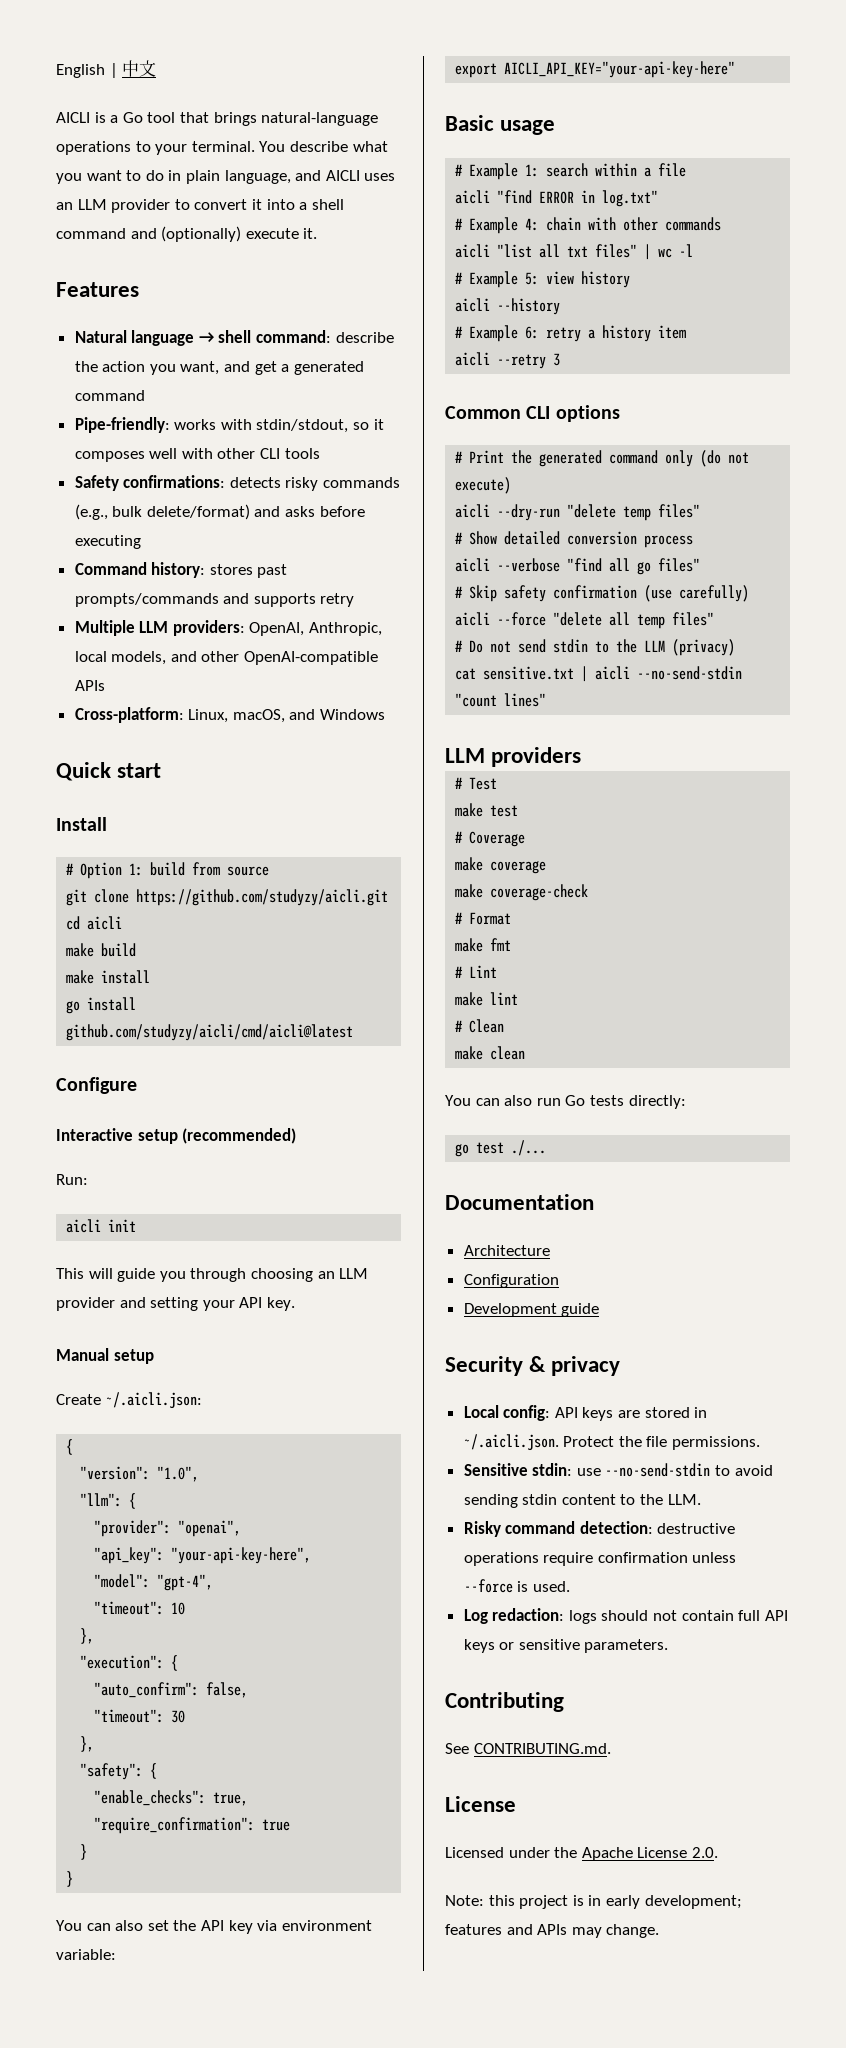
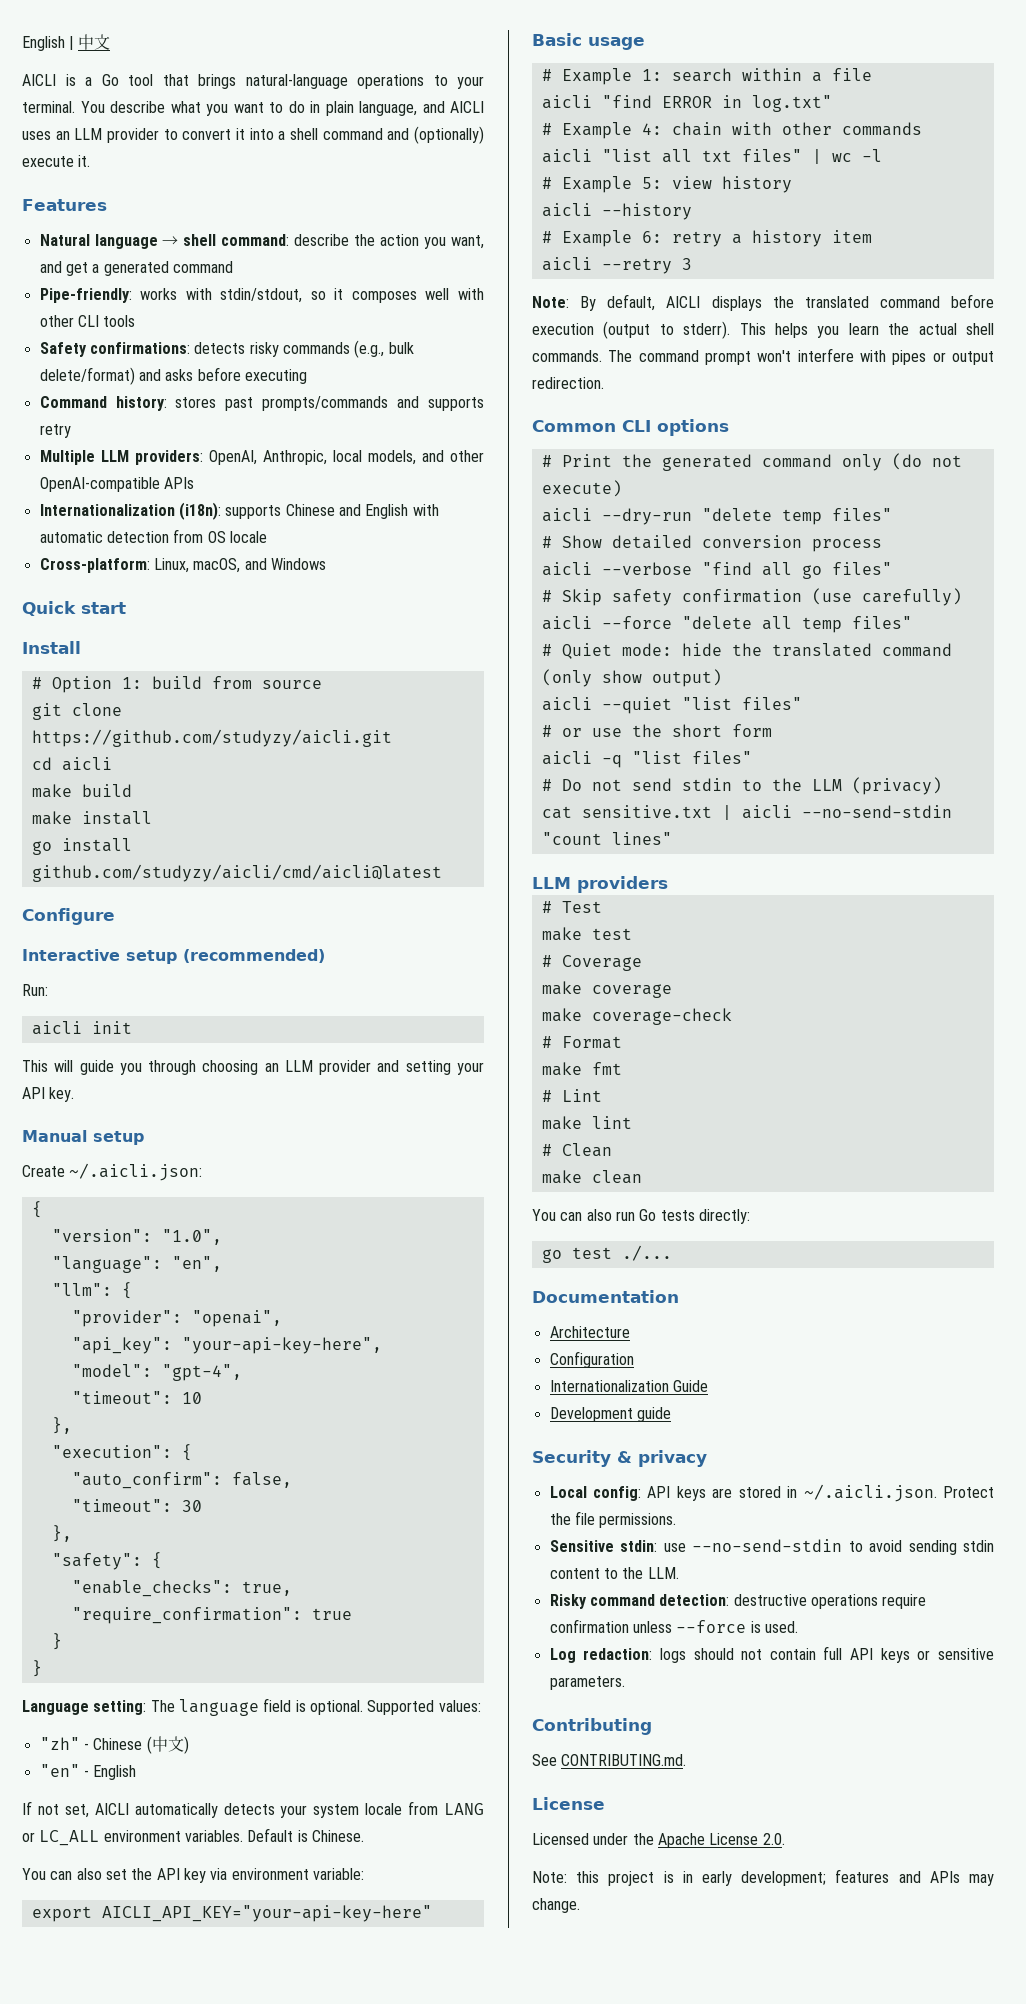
+ Internationalization (i18n): supports Chinese and English with automatic detection from OS locale
+ "language": "en",
+ Language setting: The language field is optional. Supported values:
+ "zh" - Chinese (中文)
+ "en" - English
+ If not set, AICLI automatically detects your system locale from LANG or LC_ALL environment variables. Default is Chinese.
+ Note: By default, AICLI displays the translated command before execution (output to stderr). This helps you learn the actual shell commands. The command prompt won't interfere with pipes or output redirection.
+ # Quiet mode: hide the translated command (only show output)
+ aicli --quiet "list files"
+ # or use the short form
+ aicli -q "list files"
+ Internationalization Guide

